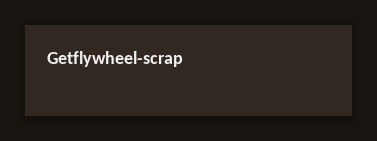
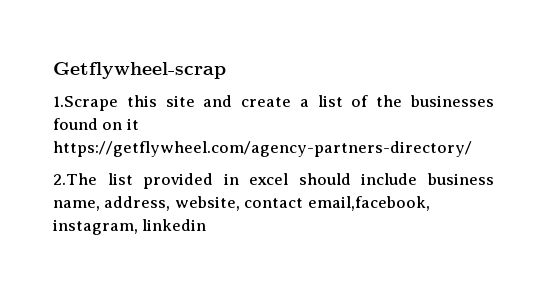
+ 1.Scrape this site and create a list of the businesses found on it https://getflywheel.com/agency-partners-directory/
+ 2.The list provided in excel should include business name, address, website, contact email,facebook, instagram, linkedin

